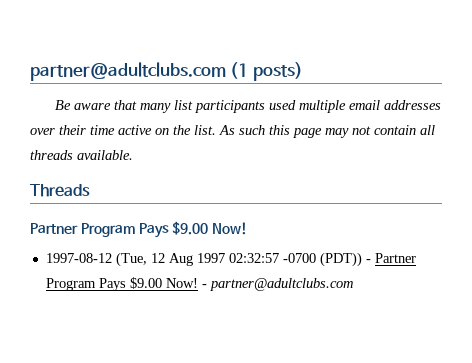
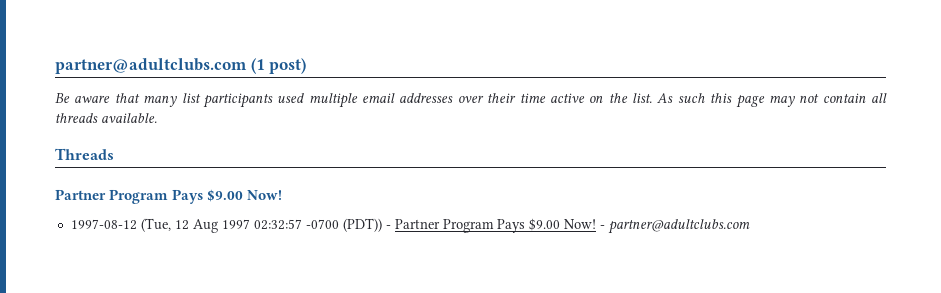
- partner@adultclubs.com (1 posts)
+ partner@adultclubs.com (1 post)

